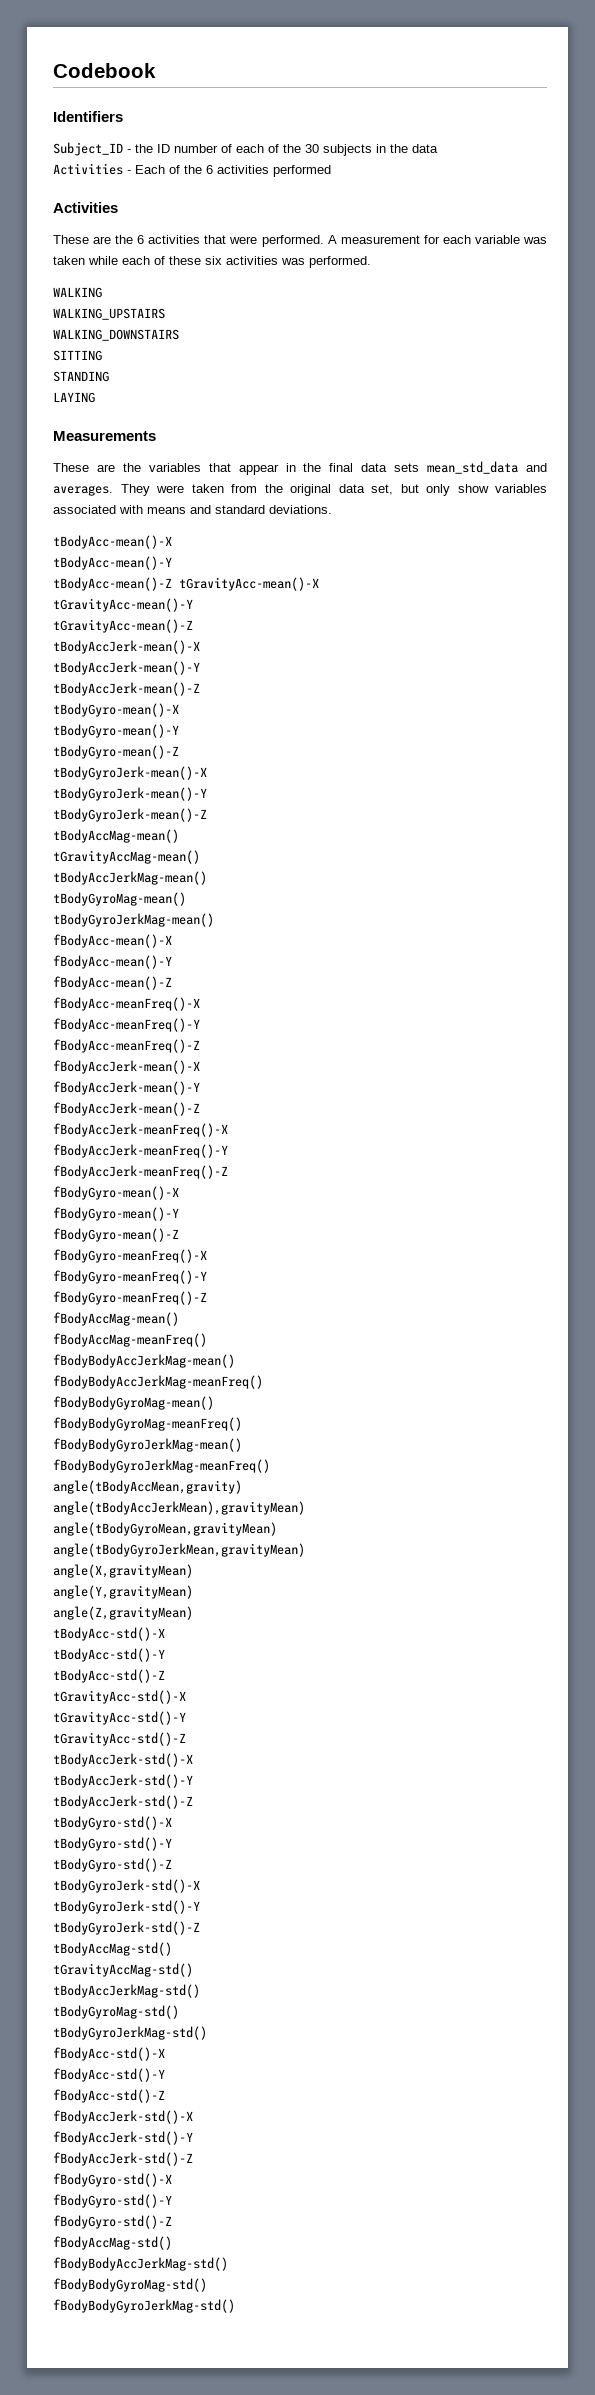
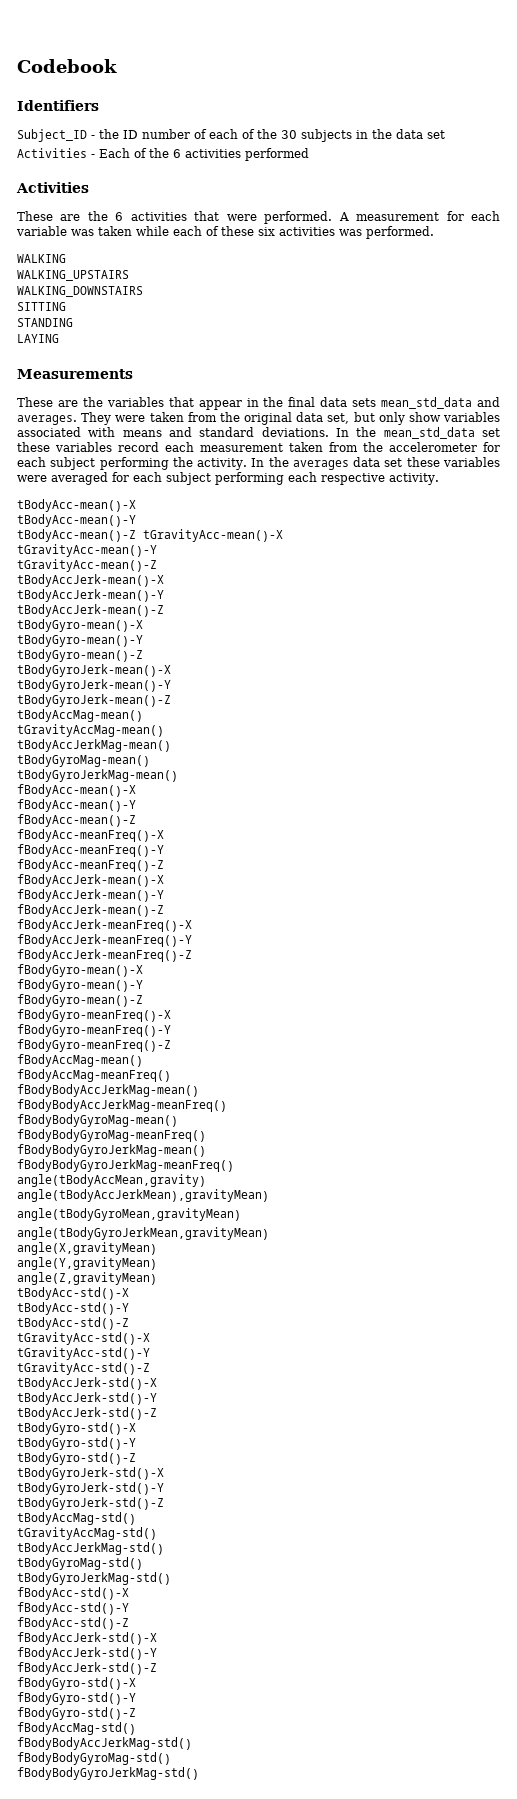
- Subject_ID - the ID number of each of the 30 subjects in the data
+ Subject_ID - the ID number of each of the 30 subjects in the data set
+ In the mean_std_data set these variables record each measurement taken from the accelerometer for each subject performing the activity. In the averages data set these variables were averaged for each subject performing each respective activity.

